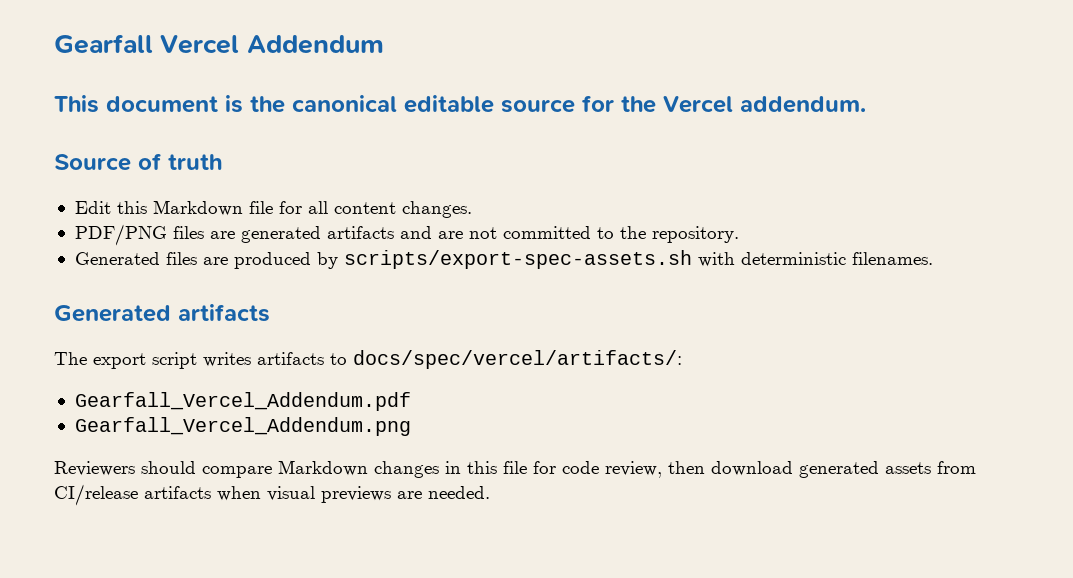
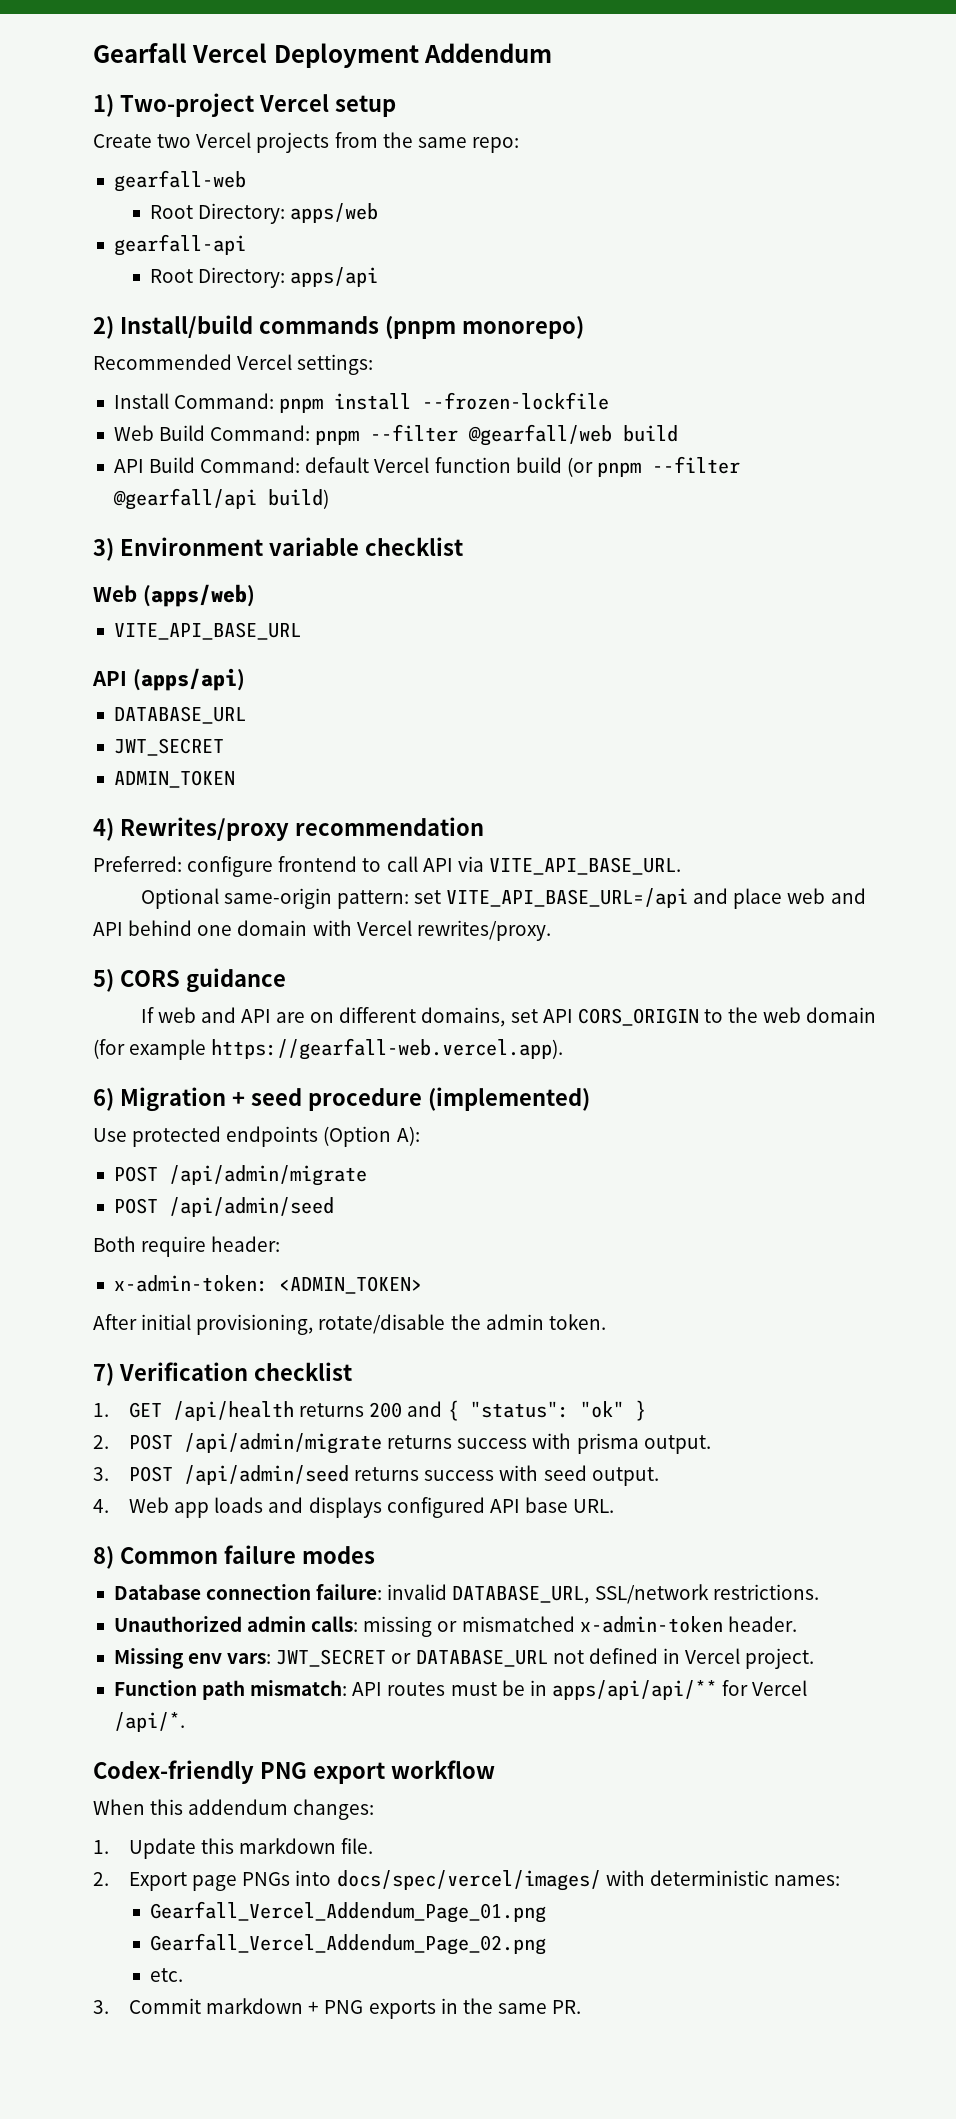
- Gearfall Vercel Addendum
+ Gearfall Vercel Deployment Addendum
- This document is the canonical editable source for the Vercel addendum.
- Source of truth
- Edit this Markdown file for all content changes.
- PDF/PNG files are generated artifacts and are not committed to the repository.
- Generated files are produced by scripts/export-spec-assets.sh with deterministic filenames.
- Generated artifacts
- The export script writes artifacts to docs/spec/vercel/artifacts/:
- Gearfall_Vercel_Addendum.pdf
- Gearfall_Vercel_Addendum.png
- Reviewers should compare Markdown changes in this file for code review, then download generated assets from CI/release artifacts when visual previews are needed.
+ 1) Two-project Vercel setup
+ Create two Vercel projects from the same repo:
+ gearfall-web
+ Root Directory: apps/web
+ gearfall-api
+ Root Directory: apps/api
+ 2) Install/build commands (pnpm monorepo)
+ Recommended Vercel settings:
+ Install Command: pnpm install --frozen-lockfile
+ Web Build Command: pnpm --filter @gearfall/web build
+ API Build Command: default Vercel function build (or pnpm --filter @gearfall/api build)
+ 3) Environment variable checklist
+ Web (apps/web)
+ VITE_API_BASE_URL
+ API (apps/api)
+ DATABASE_URL
+ JWT_SECRET
+ ADMIN_TOKEN
+ 4) Rewrites/proxy recommendation
+ Preferred: configure frontend to call API via VITE_API_BASE_URL.
+ Optional same-origin pattern: set VITE_API_BASE_URL=/api and place web and API behind one domain with Vercel rewrites/proxy.
+ 5) CORS guidance
+ If web and API are on different domains, set API CORS_ORIGIN to the web domain (for example https://gearfall-web.vercel.app).
+ 6) Migration + seed procedure (implemented)
+ Use protected endpoints (Option A):
+ POST /api/admin/migrate
+ POST /api/admin/seed
+ Both require header:
+ x-admin-token: <ADMIN_TOKEN>
+ After initial provisioning, rotate/disable the admin token.
+ 7) Verification checklist
+ 1. GET /api/health returns 200 and { "status": "ok" }
+ 2. POST /api/admin/migrate returns success with prisma output.
+ 3. POST /api/admin/seed returns success with seed output.
+ 4. Web app loads and displays configured API base URL.
+ 8) Common failure modes
+ Database connection failure: invalid DATABASE_URL, SSL/network restrictions.
+ Unauthorized admin calls: missing or mismatched x-admin-token header.
+ Missing env vars: JWT_SECRET or DATABASE_URL not defined in Vercel project.
+ Function path mismatch: API routes must be in apps/api/api/** for Vercel /api/*.
+ Codex-friendly PNG export workflow
+ When this addendum changes:
+ 1. Update this markdown file.
+ 2. Export page PNGs into docs/spec/vercel/images/ with deterministic names:
+ Gearfall_Vercel_Addendum_Page_01.png
+ Gearfall_Vercel_Addendum_Page_02.png
+ etc.
+ 3. Commit markdown + PNG exports in the same PR.

